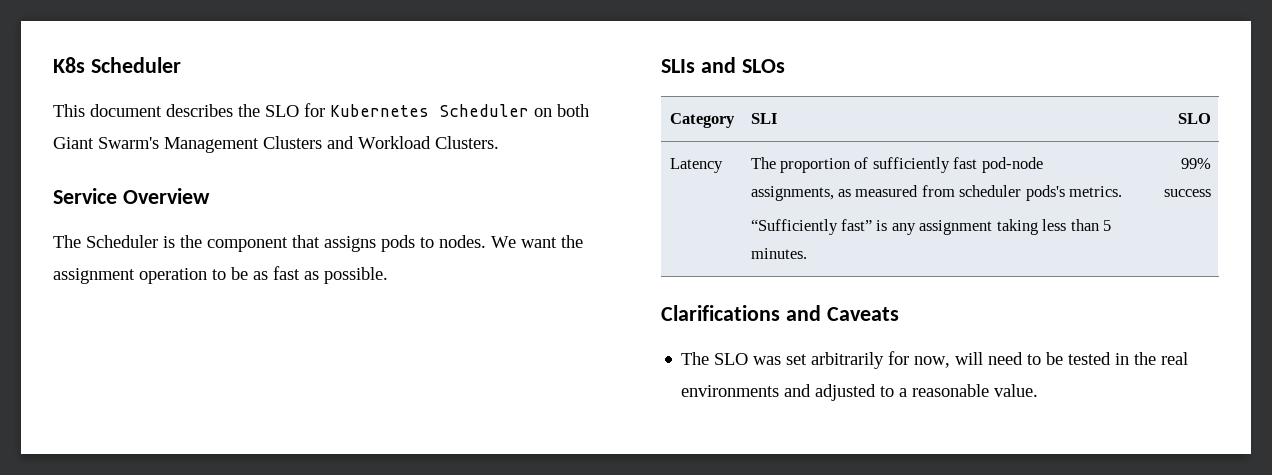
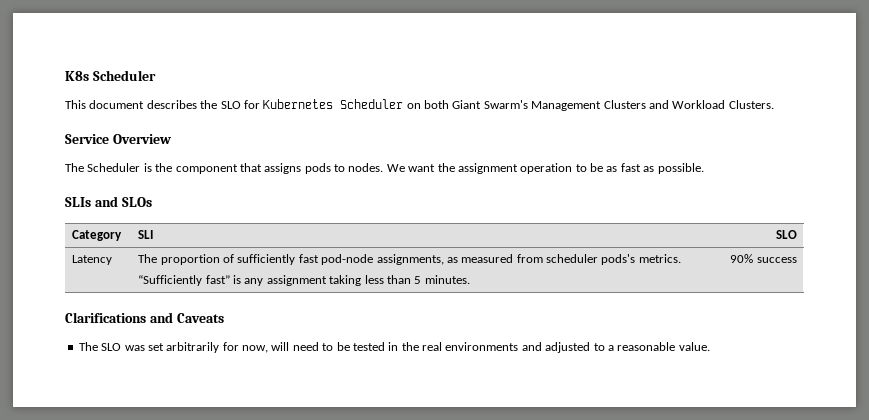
  Latency | The proportion of sufficiently fast pod-node assignments, as measured from scheduler pods's metrics.
- “Sufficiently fast” is any assignment taking less than 5 minutes. | 99% success
+ “Sufficiently fast” is any assignment taking less than 5 minutes. | 90% success

